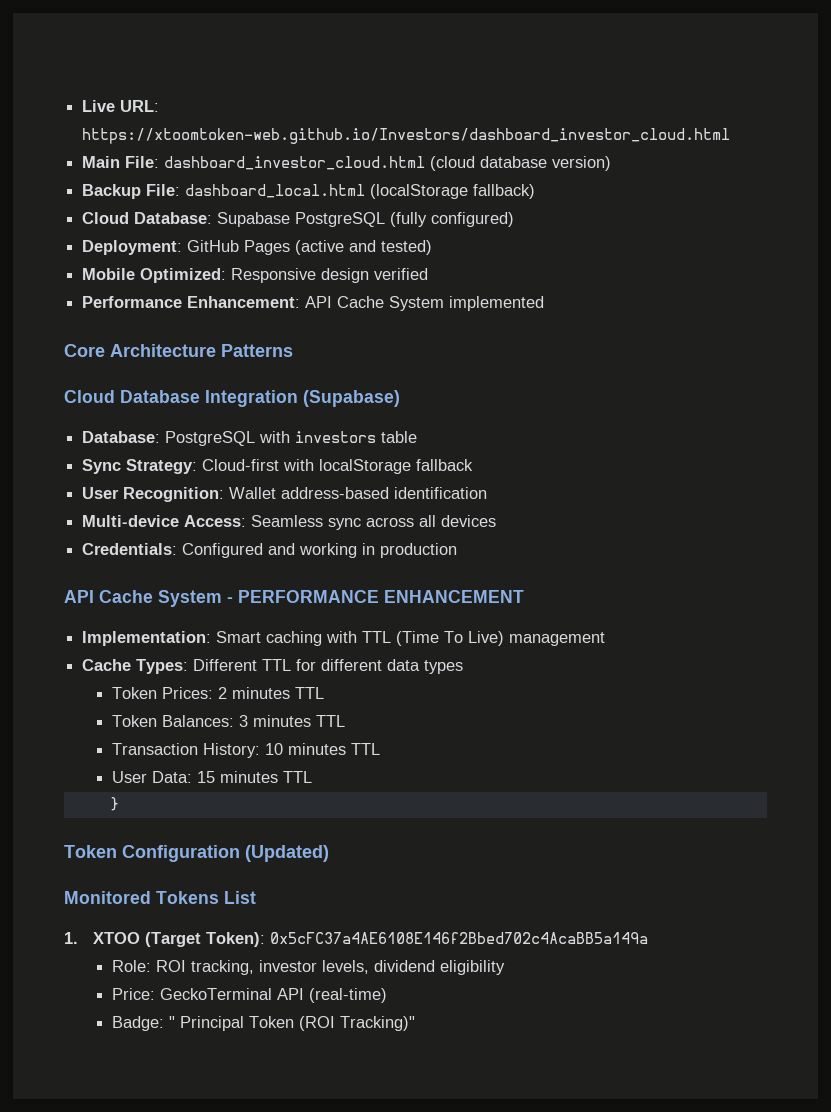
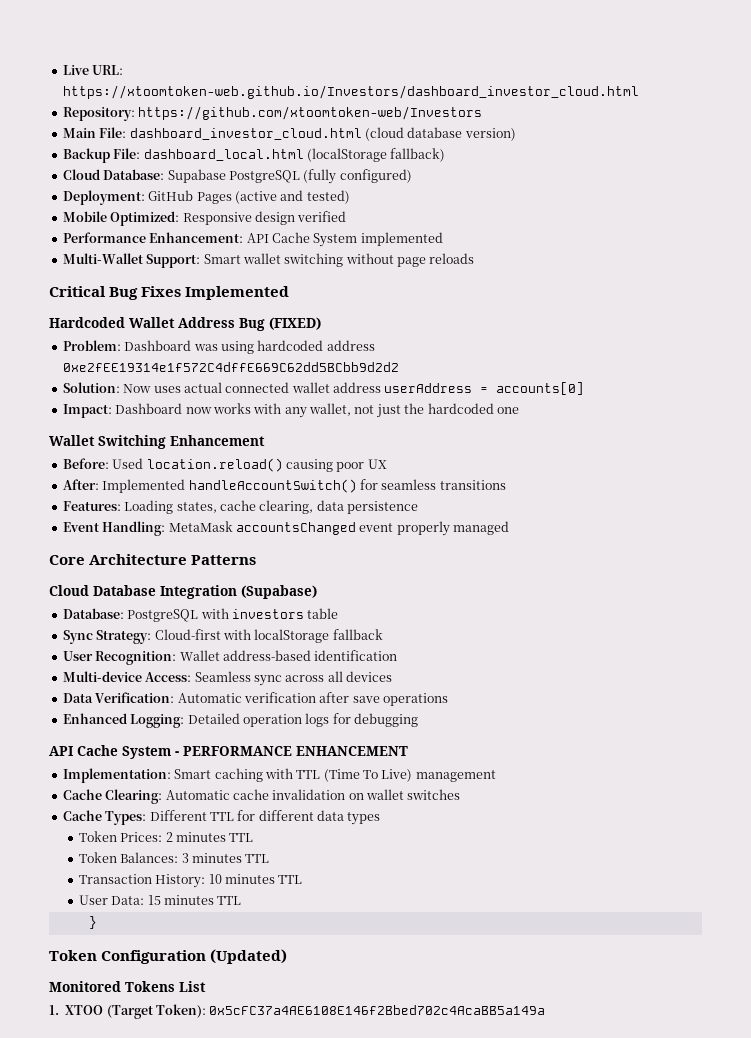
+ Repository: https://github.com/xtoomtoken-web/Investors
+ Multi-Wallet Support: Smart wallet switching without page reloads
+ Critical Bug Fixes Implemented
+ Hardcoded Wallet Address Bug (FIXED)
+ Problem: Dashboard was using hardcoded address 0xe2fEE19314e1f572C4dffE669C62dd5BCbb9d2d2
+ Solution: Now uses actual connected wallet address userAddress = accounts[0]
+ Impact: Dashboard now works with any wallet, not just the hardcoded one
+ Wallet Switching Enhancement
+ Before: Used location.reload() causing poor UX
+ After: Implemented handleAccountSwitch() for seamless transitions
+ Features: Loading states, cache clearing, data persistence
+ Event Handling: MetaMask accountsChanged event properly managed
- Credentials: Configured and working in production
+ Data Verification: Automatic verification after save operations
+ Enhanced Logging: Detailed operation logs for debugging
+ Cache Clearing: Automatic cache invalidation on wallet switches
- Role: ROI tracking, investor levels, dividend eligibility
- Price: GeckoTerminal API (real-time)
- Badge: " Principal Token (ROI Tracking)"

